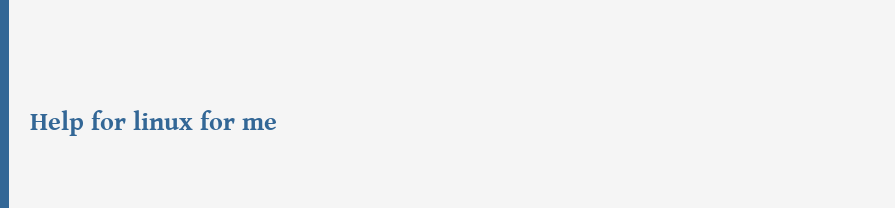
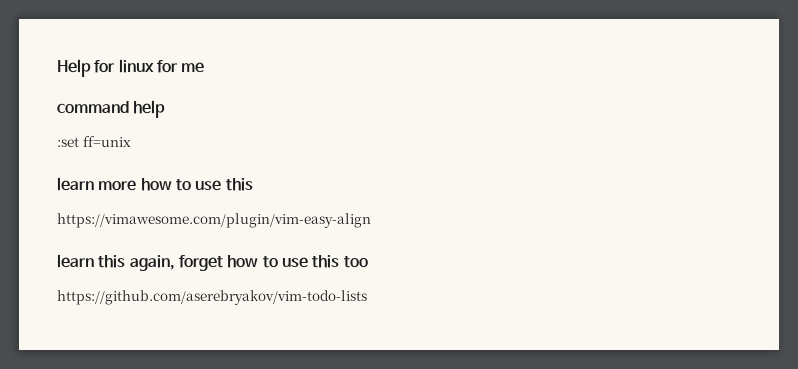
+ command help
+ :set ff=unix
+ learn more how to use this
+ https://vimawesome.com/plugin/vim-easy-align
+ learn this again, forget how to use this too
+ https://github.com/aserebryakov/vim-todo-lists

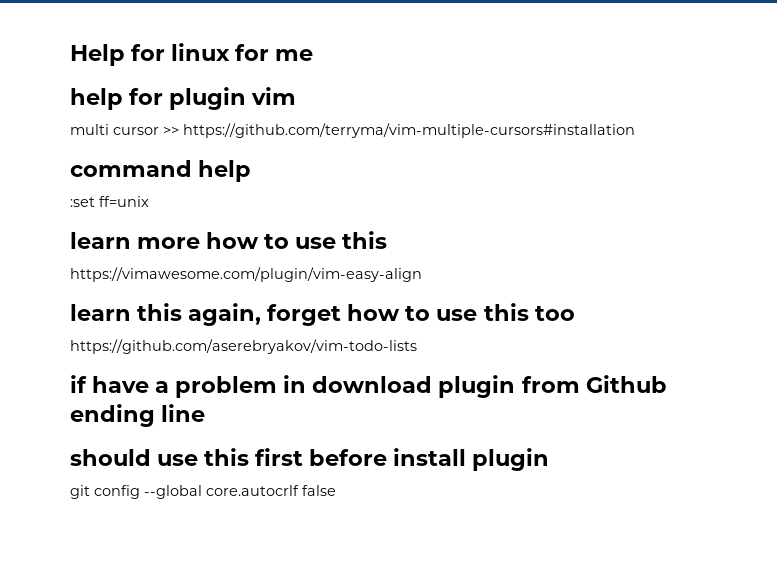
+ help for plugin vim
+ multi cursor >> https://github.com/terryma/vim-multiple-cursors#installation
+ if have a problem in download plugin from Github ending line
+ should use this first before install plugin
+ git config --global core.autocrlf false

